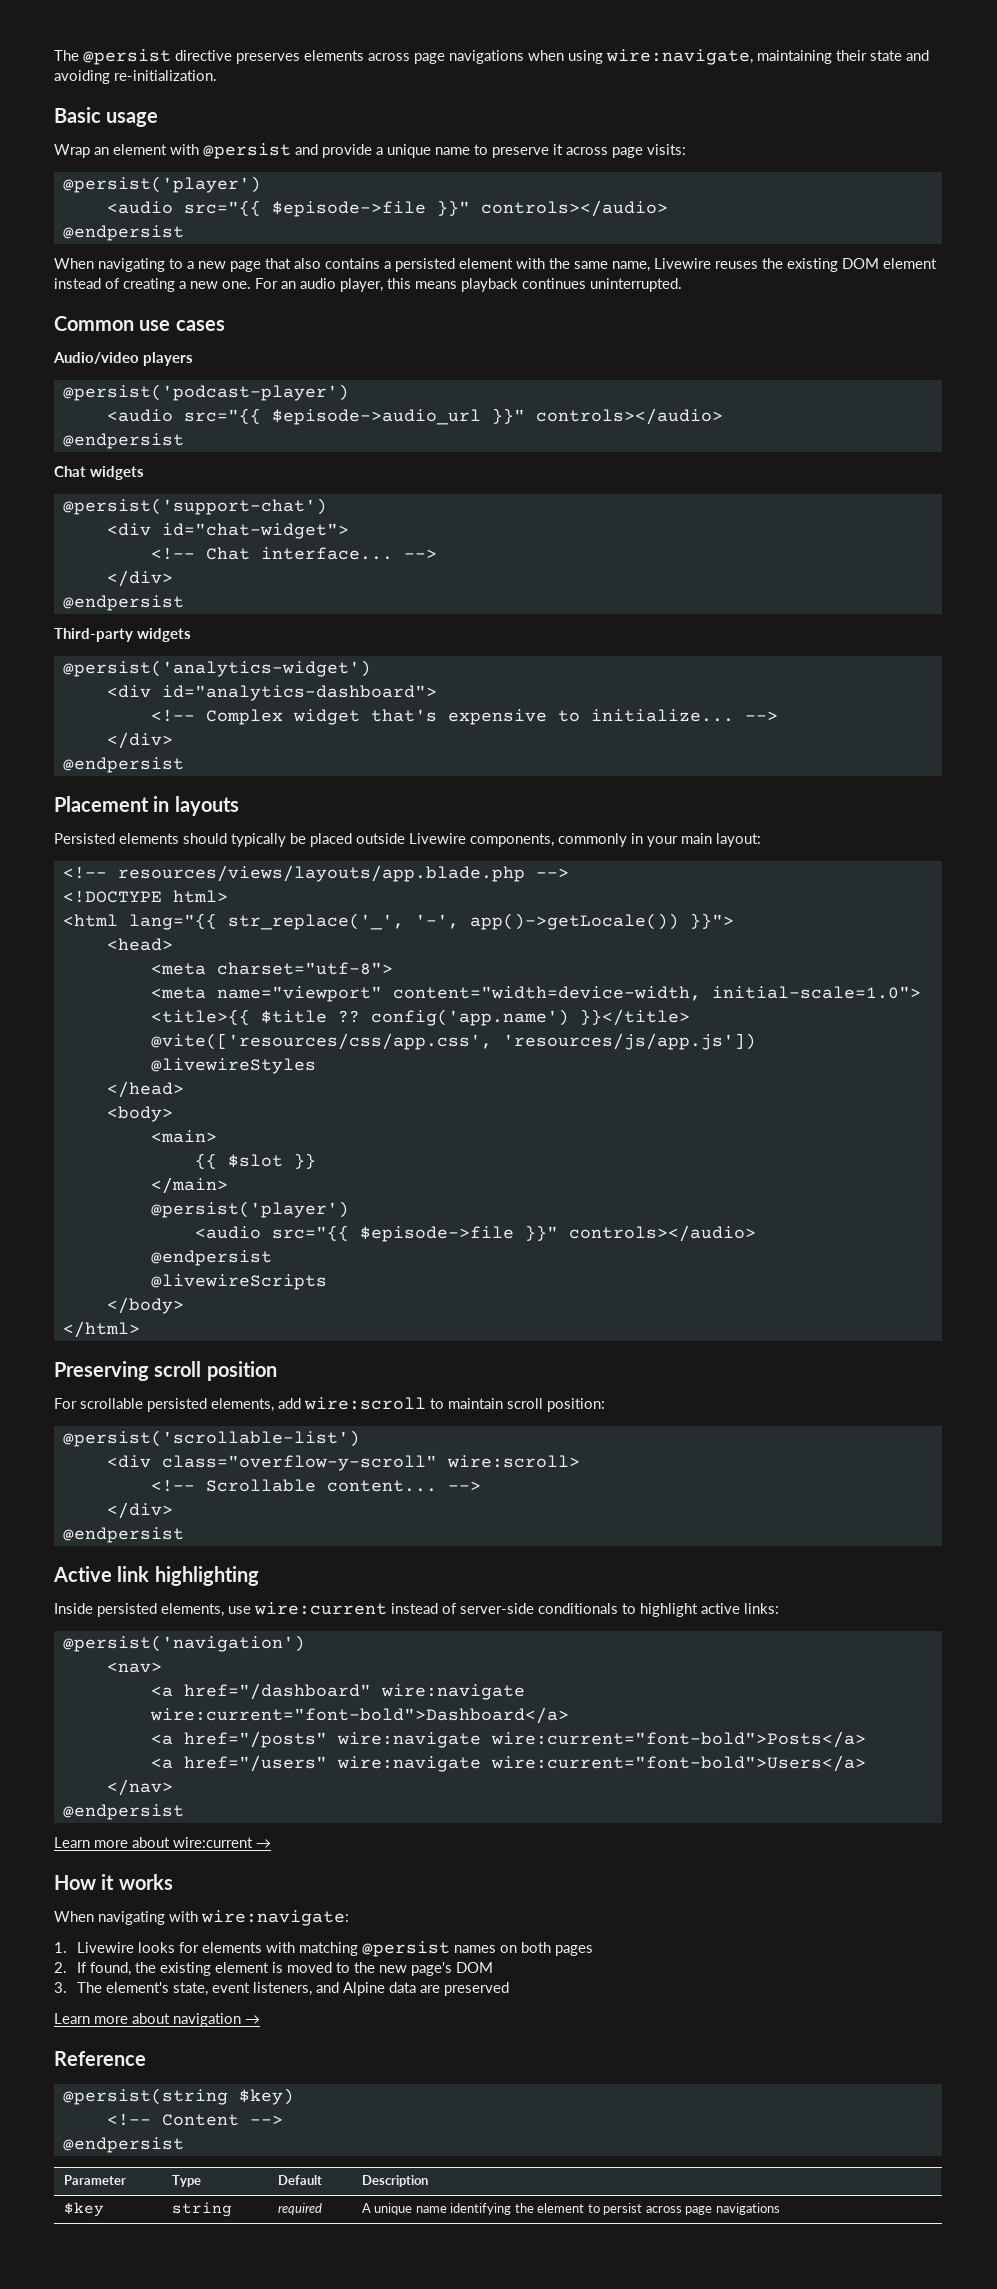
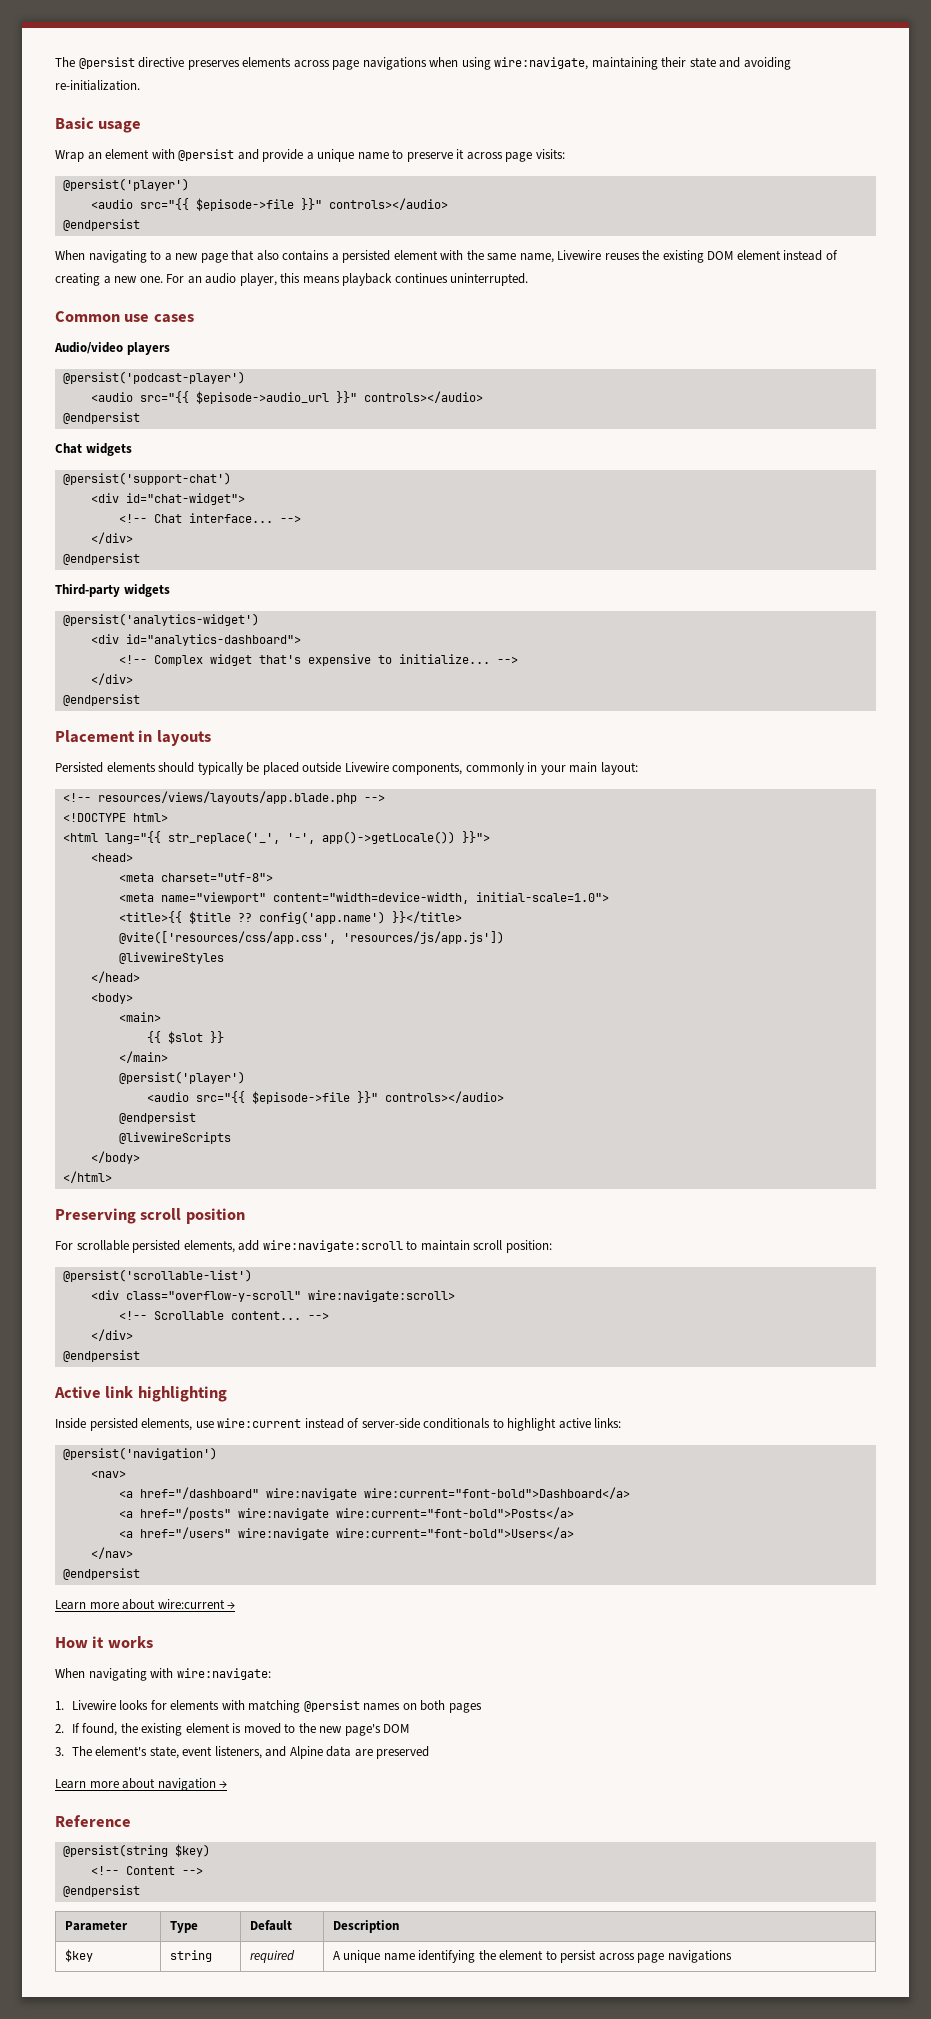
- For scrollable persisted elements, add wire:scroll to maintain scroll position:
+ For scrollable persisted elements, add wire:navigate:scroll to maintain scroll position:
- <div class="overflow-y-scroll" wire:scroll>
+ <div class="overflow-y-scroll" wire:navigate:scroll>

